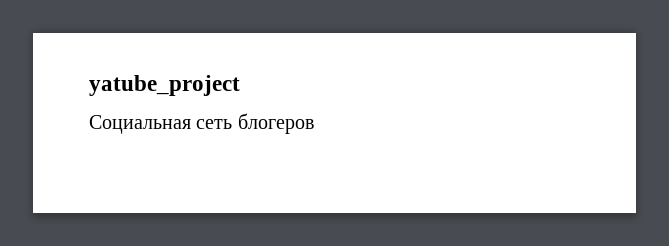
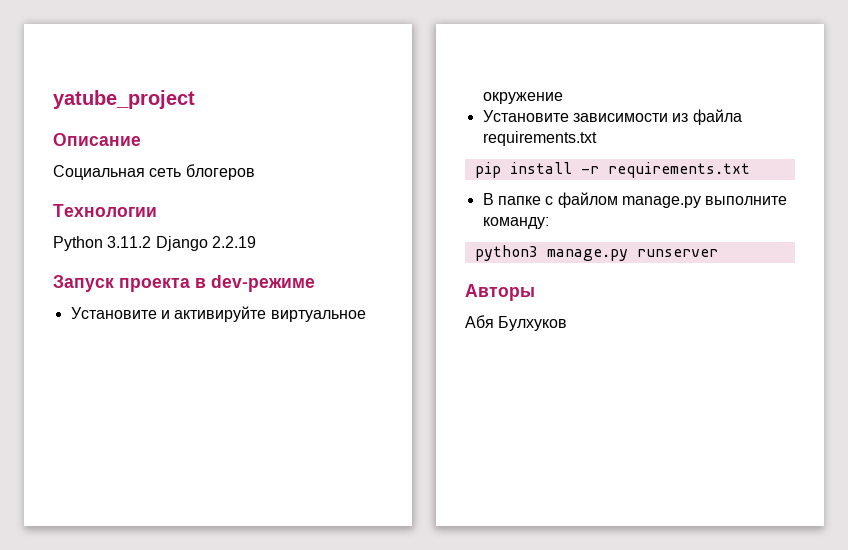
+ Описание
+ Технологии
+ Python 3.11.2 Django 2.2.19
+ Запуск проекта в dev-режиме
+ Установите и активируйте виртуальное окружение
+ Установите зависимости из файла requirements.txt
+ pip install -r requirements.txt
+ В папке с файлом manage.py выполните команду:
+ python3 manage.py runserver
+ Авторы
+ Абя Булхуков

